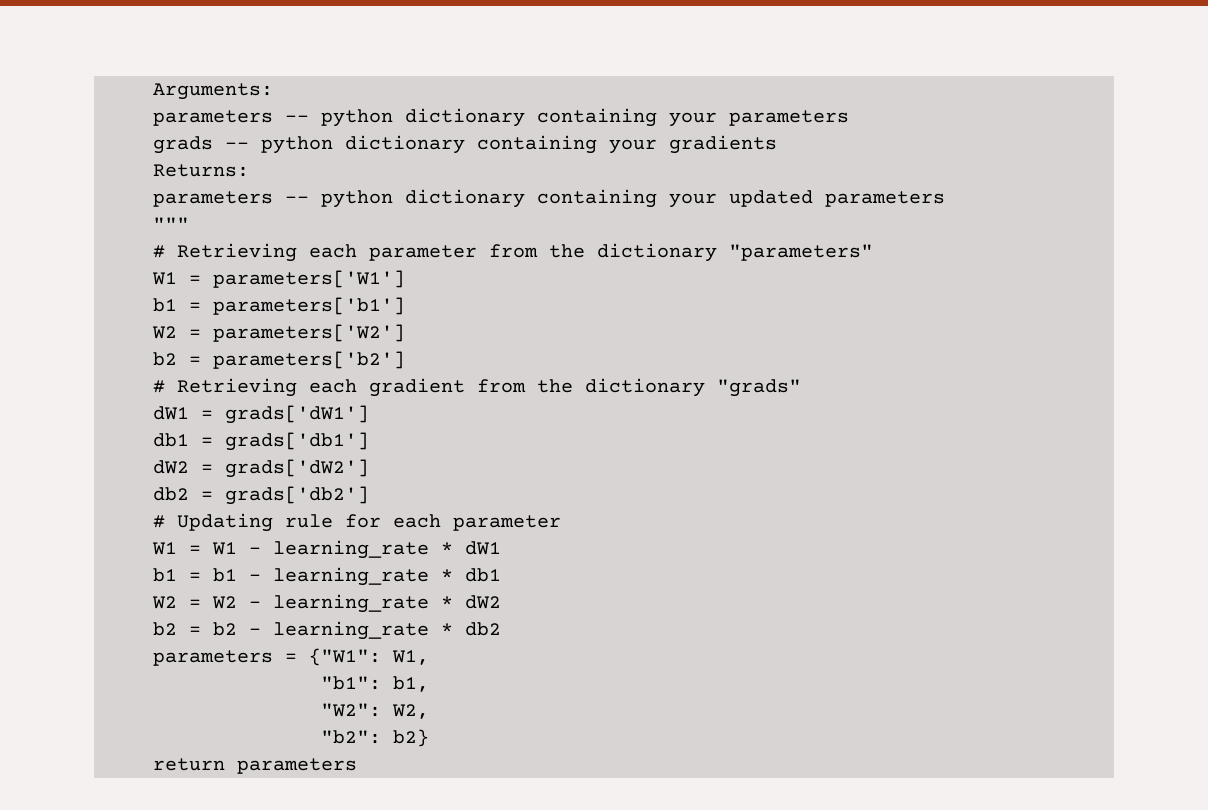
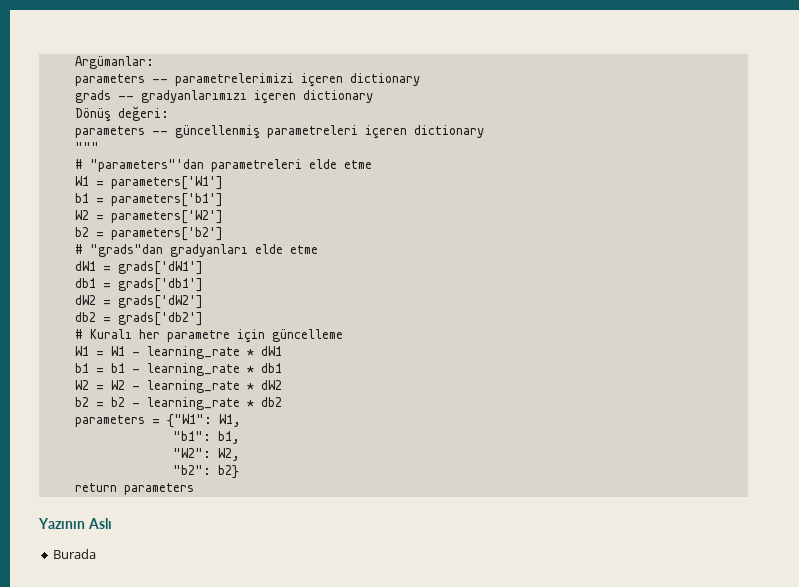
- Arguments:
- parameters -- python dictionary containing your parameters
+ Argümanlar:
+ parameters -- parametrelerimizi içeren dictionary
- grads -- python dictionary containing your gradients
- Returns:
- parameters -- python dictionary containing your updated parameters
+ grads -- gradyanlarımızı içeren dictionary
+ Dönüş değeri:
+ parameters -- güncellenmiş parametreleri içeren dictionary
  """
- # Retrieving each parameter from the dictionary "parameters"
+ # "parameters"'dan parametreleri elde etme
- # Retrieving each gradient from the dictionary "grads"
+ # "grads"dan gradyanları elde etme
- # Updating rule for each parameter
+ # Kuralı her parametre için güncelleme
+ Yazının Aslı
+ Burada

